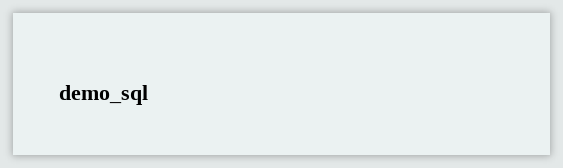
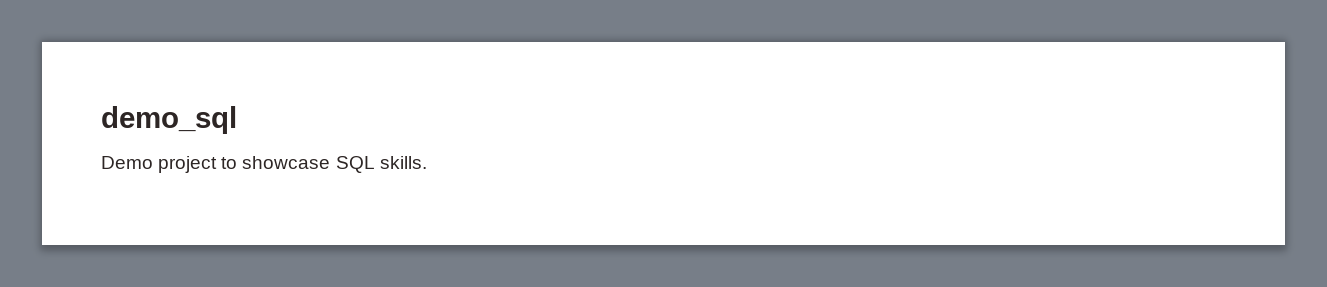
+ Demo project to showcase SQL skills.

